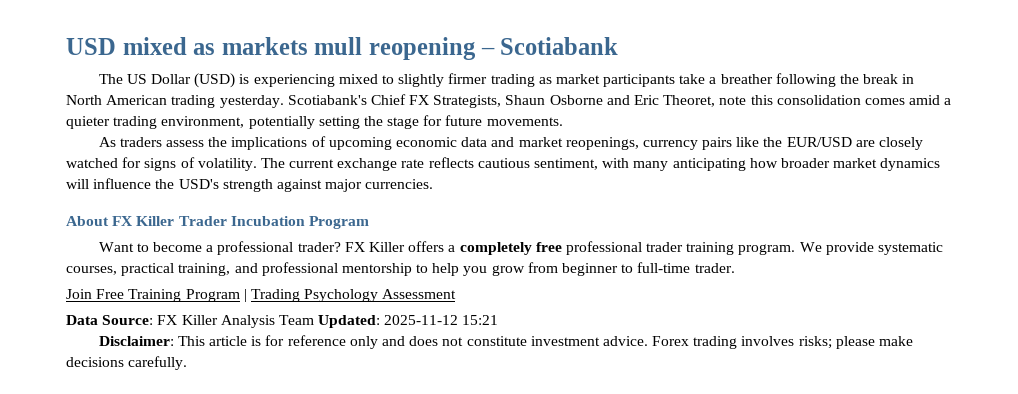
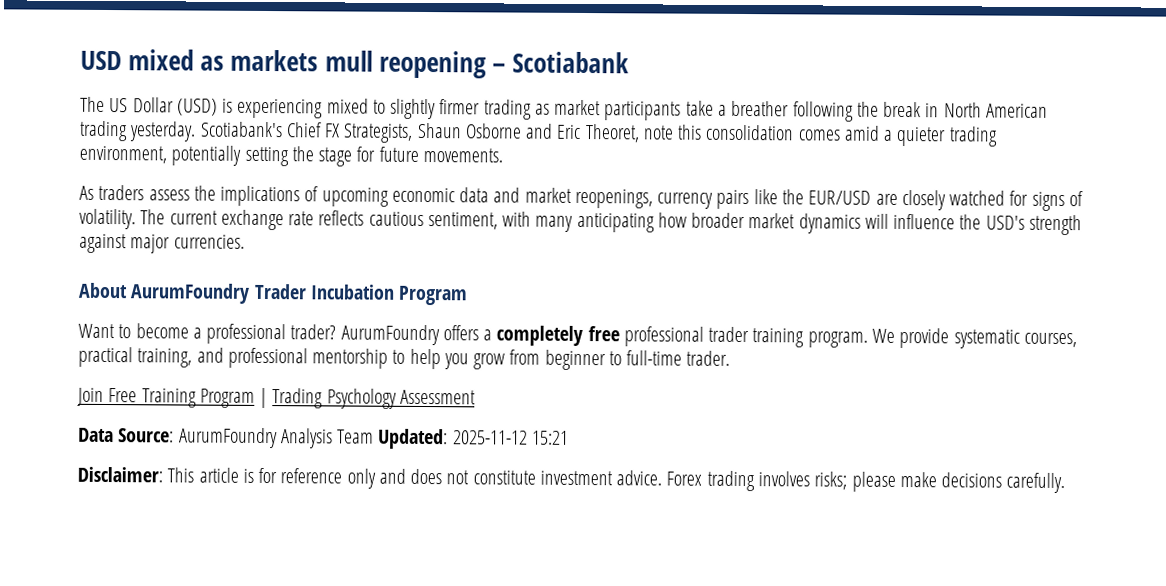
- About FX Killer Trader Incubation Program
+ About AurumFoundry Trader Incubation Program
- FX Killer offers a completely free professional trader training program.
+ AurumFoundry offers a completely free professional trader training program.
- Data Source: FX Killer Analysis Team Updated: 2025-11-12 15:21
+ Data Source: AurumFoundry Analysis Team Updated: 2025-11-12 15:21

